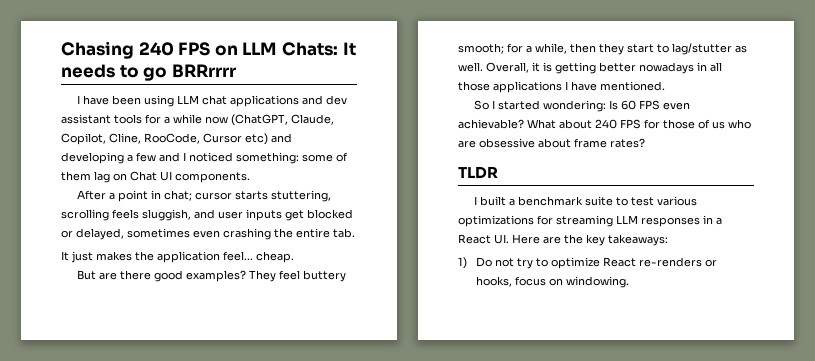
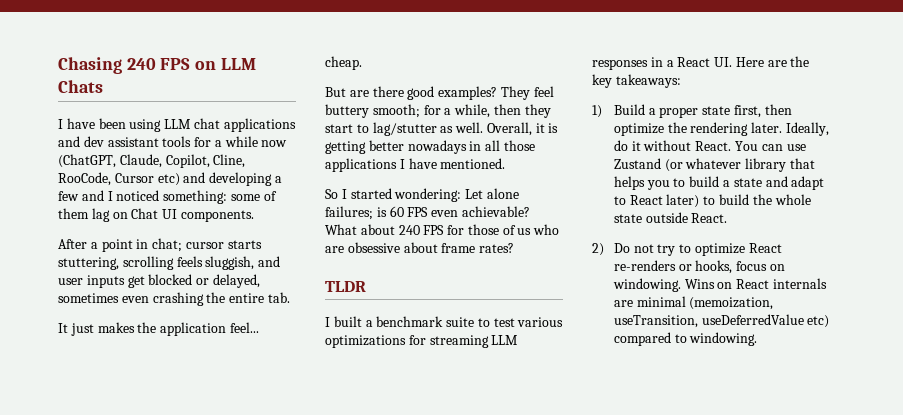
- Chasing 240 FPS on LLM Chats: It needs to go BRRrrrr
+ Chasing 240 FPS on LLM Chats
- So I started wondering: Is 60 FPS even achievable?
+ So I started wondering: Let alone failures; is 60 FPS even achievable?
- 1) Do not try to optimize React re-renders or hooks, focus on windowing.
+ 1) Build a proper state first, then optimize the rendering later. Ideally, do it without React. You can use Zustand (or whatever library that helps you to build a state and adapt to React later) to build the whole state outside React.
+ 2) Do not try to optimize React re-renders or hooks, focus on windowing.
+ Wins on React internals are minimal (memoization, useTransition, useDeferredValue etc) compared to windowing.

